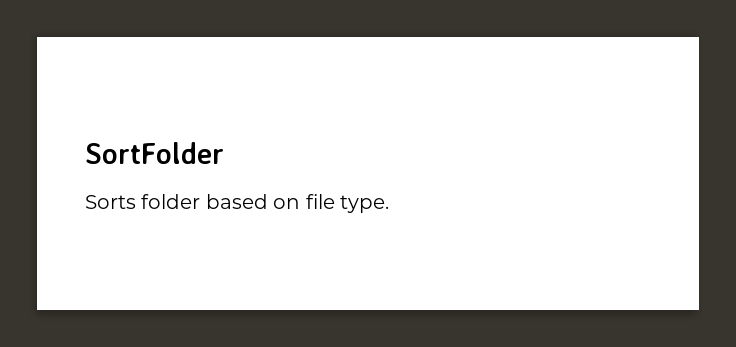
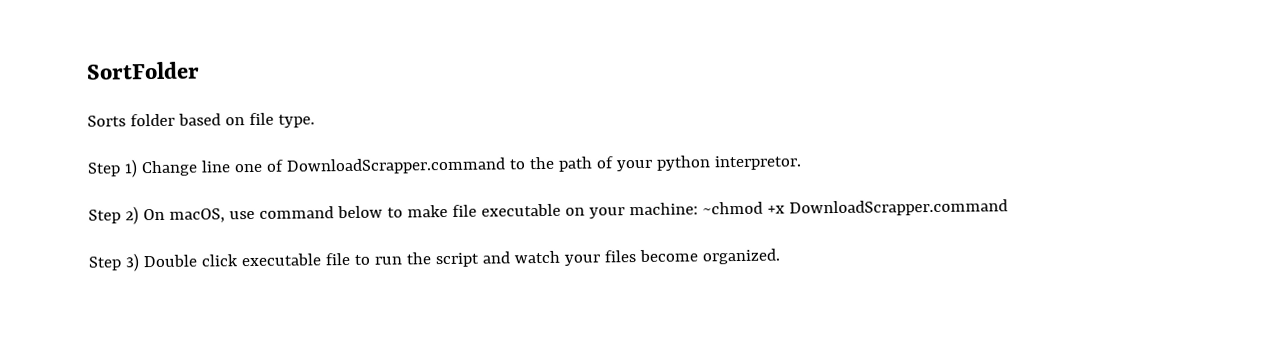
+ Step 1) Change line one of DownloadScrapper.command to the path of your python interpretor.
+ Step 2) On macOS, use command below to make file executable on your machine: ~chmod +x DownloadScrapper.command
+ Step 3) Double click executable file to run the script and watch your files become organized.

